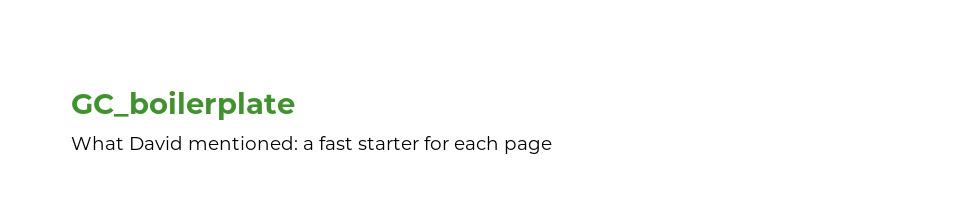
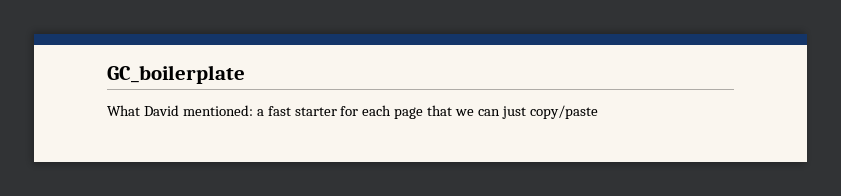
- What David mentioned: a fast starter for each page
+ What David mentioned: a fast starter for each page that we can just copy/paste

